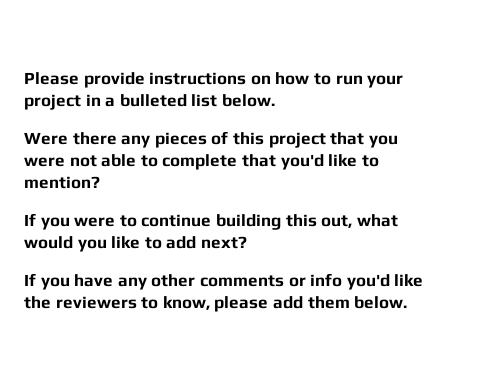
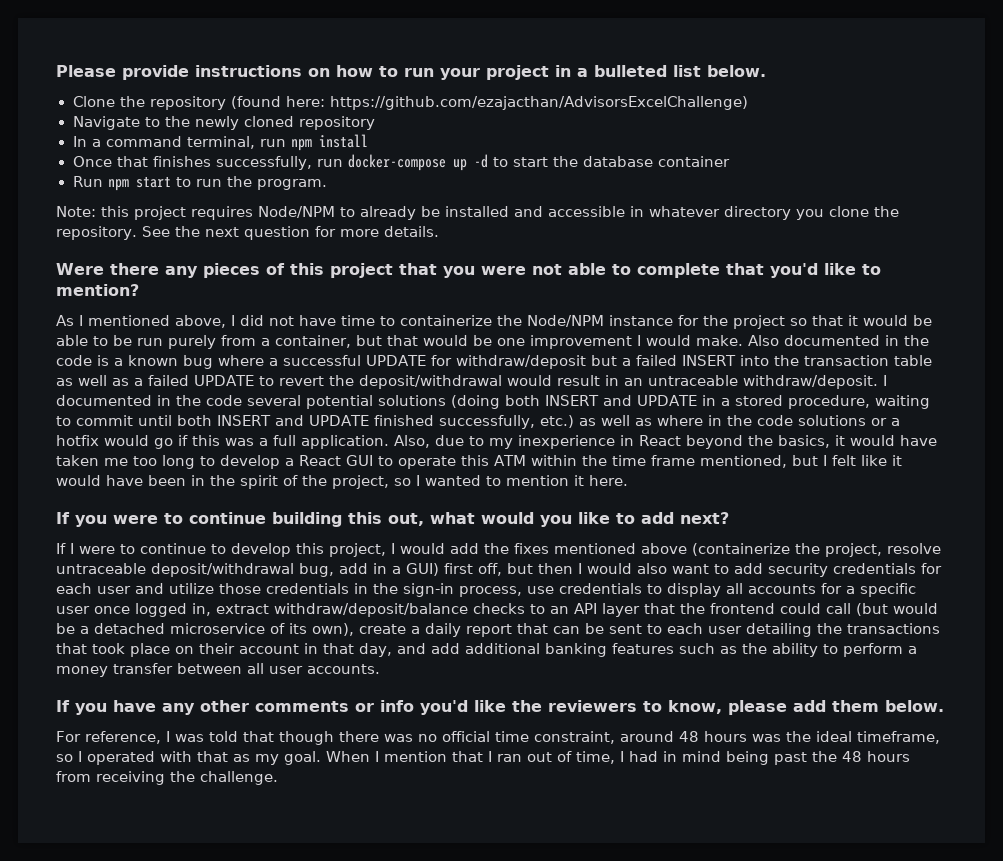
+ Clone the repository (found here: https://github.com/ezajacthan/AdvisorsExcelChallenge)
+ Navigate to the newly cloned repository
+ In a command terminal, run npm install
+ Once that finishes successfully, run docker-compose up -d to start the database container
+ Run npm start to run the program.
+ Note: this project requires Node/NPM to already be installed and accessible in whatever directory you clone the repository. See the next question for more details.
+ As I mentioned above, I did not have time to containerize the Node/NPM instance for the project so that it would be able to be run purely from a container, but that would be one improvement I would make. Also documented in the code is a known bug where a successful UPDATE for withdraw/deposit but a failed INSERT into the transaction table as well as a failed UPDATE to revert the deposit/withdrawal would result in an untraceable withdraw/deposit. I documented in the code several potential solutions (doing both INSERT and UPDATE in a stored procedure, waiting to commit until both INSERT and UPDATE finished successfully, etc.) as well as where in the code solutions or a hotfix would go if this was a full application. Also, due to my inexperience in React beyond the basics, it would have taken me too long to develop a React GUI to operate this ATM within the time frame mentioned, but I felt like it would have been in the spirit of the project, so I wanted to mention it here.
+ If I were to continue to develop this project, I would add the fixes mentioned above (containerize the project, resolve untraceable deposit/withdrawal bug, add in a GUI) first off, but then I would also want to add security credentials for each user and utilize those credentials in the sign-in process, use credentials to display all accounts for a specific user once logged in, extract withdraw/deposit/balance checks to an API layer that the frontend could call (but would be a detached microservice of its own), create a daily report that can be sent to each user detailing the transactions that took place on their account in that day, and add additional banking features such as the ability to perform a money transfer between all user accounts.
+ For reference, I was told that though there was no official time constraint, around 48 hours was the ideal timeframe, so I operated with that as my goal. When I mention that I ran out of time, I had in mind being past the 48 hours from receiving the challenge.

